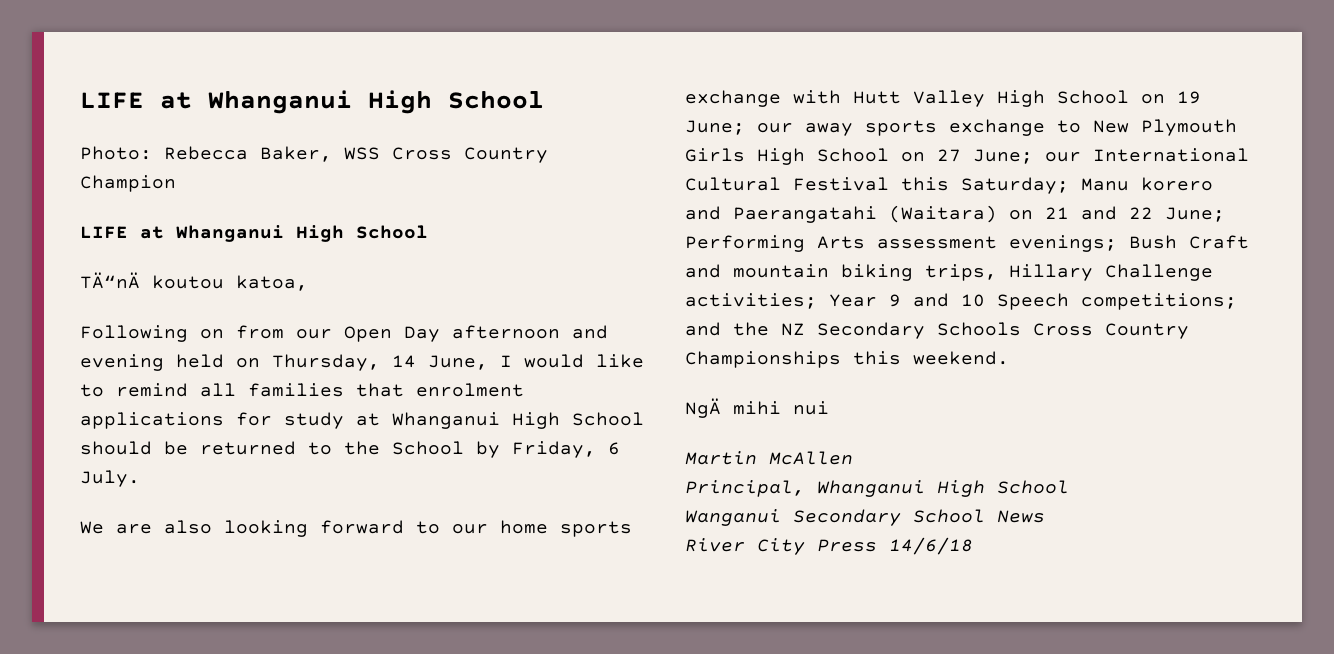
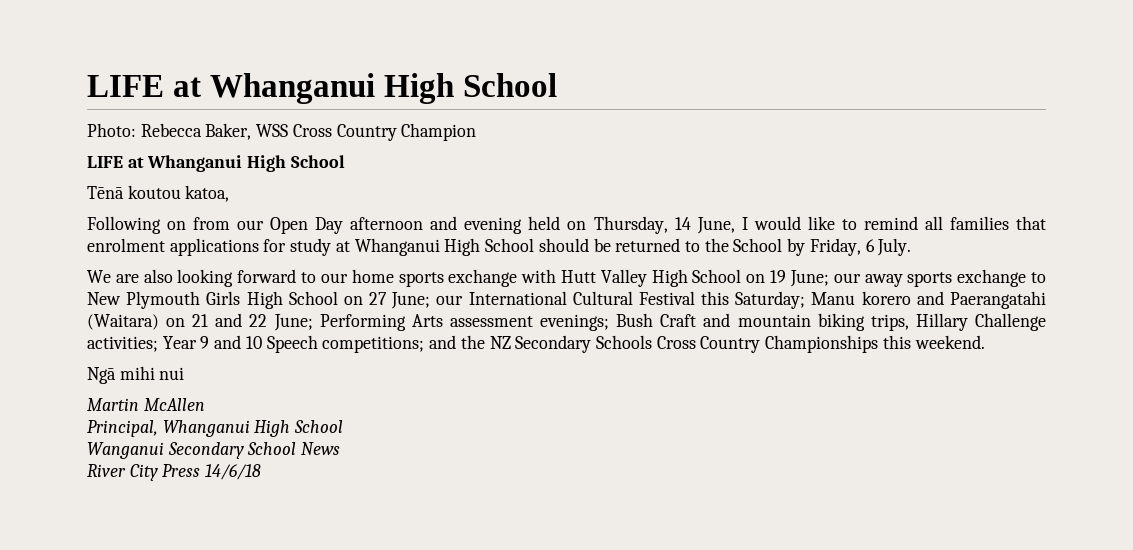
- TÄ“nÄ koutou katoa,
+ Tēnā koutou katoa,
- NgÄ mihi nui
+ Ngā mihi nui

